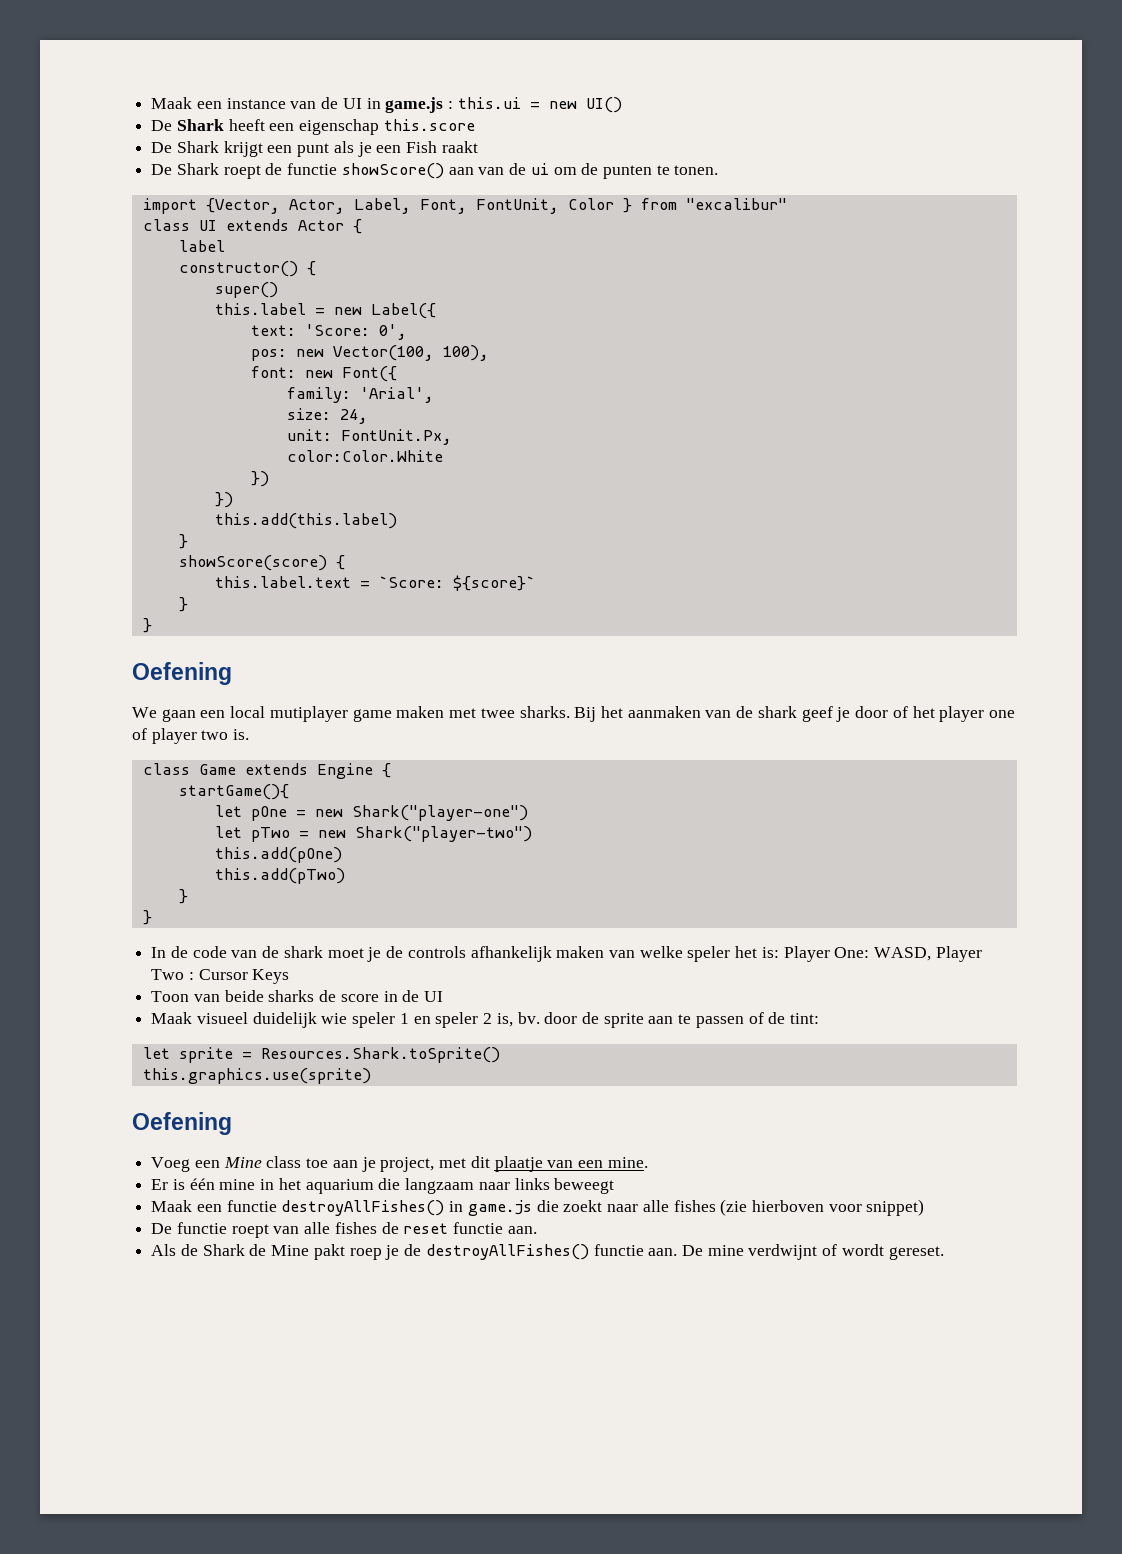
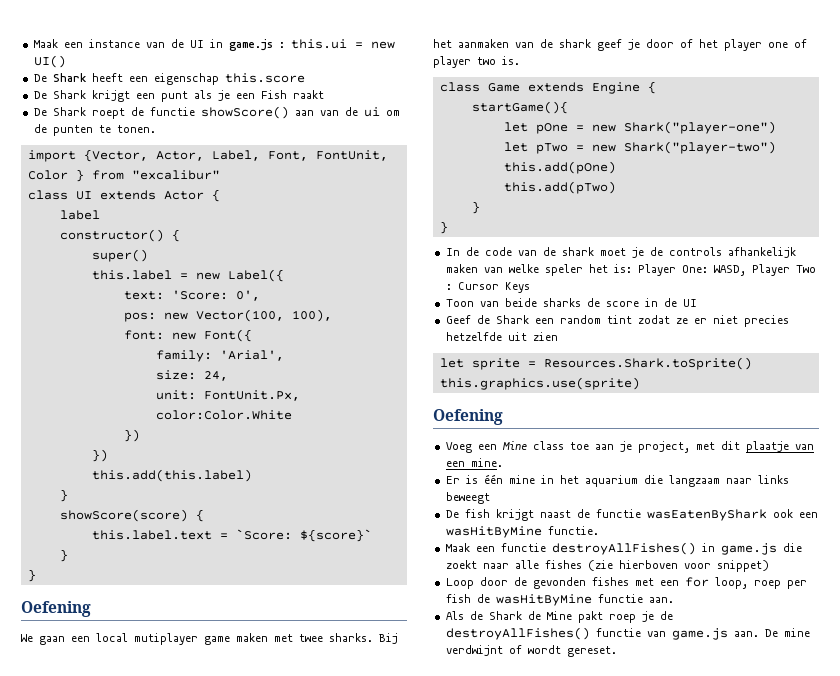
- Maak visueel duidelijk wie speler 1 en speler 2 is, bv. door de sprite aan te passen of de tint:
+ Geef de Shark een random tint zodat ze er niet precies hetzelfde uit zien
+ De fish krijgt naast de functie wasEatenByShark ook een wasHitByMine functie.
- De functie roept van alle fishes de reset functie aan.
+ Loop door de gevonden fishes met een for loop, roep per fish de wasHitByMine functie aan.
- Als de Shark de Mine pakt roep je de destroyAllFishes() functie aan.
+ Als de Shark de Mine pakt roep je de destroyAllFishes() functie van game.js aan.

